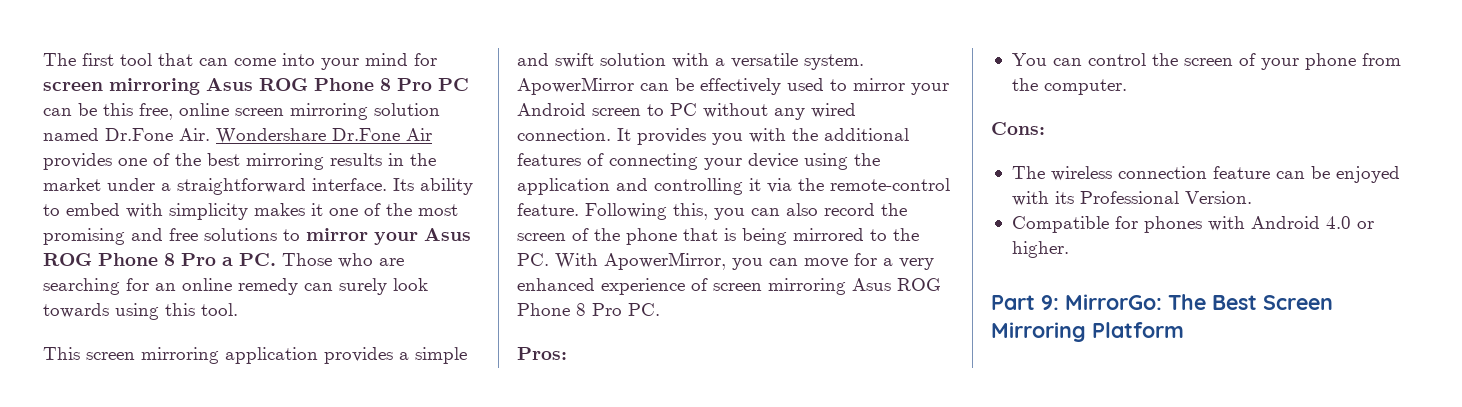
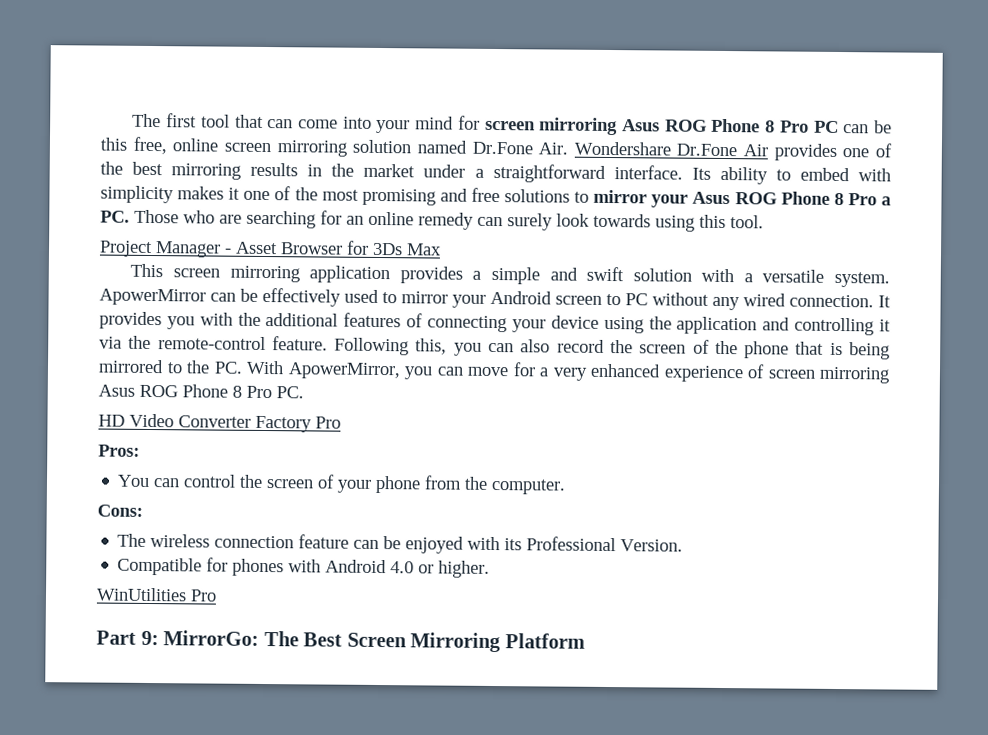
+ Project Manager - Asset Browser for 3Ds Max
+ HD Video Converter Factory Pro
+ WinUtilities Pro

